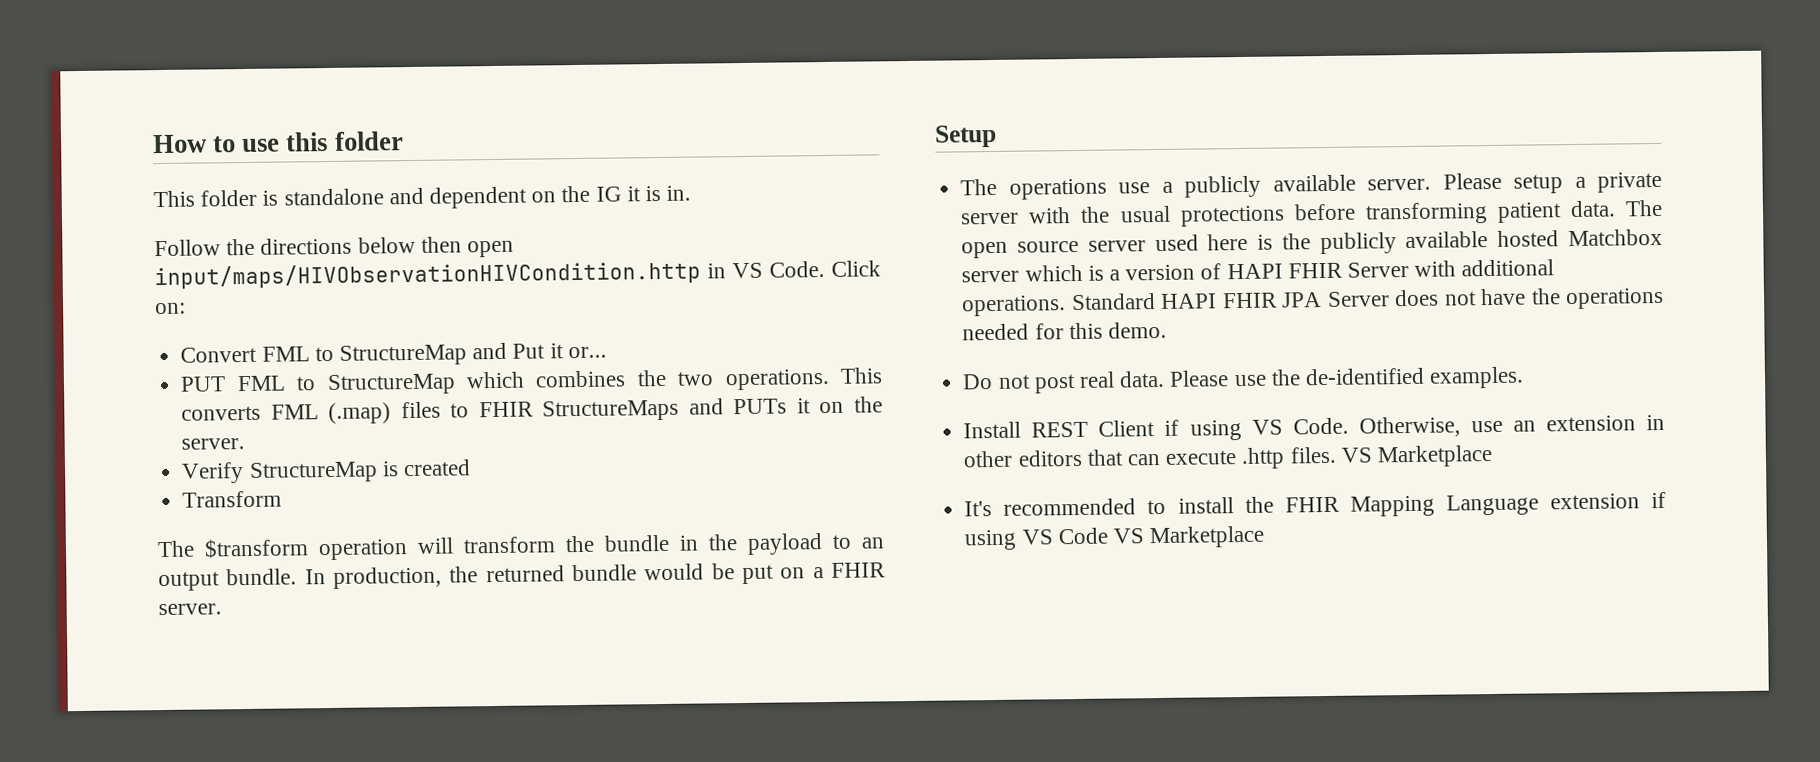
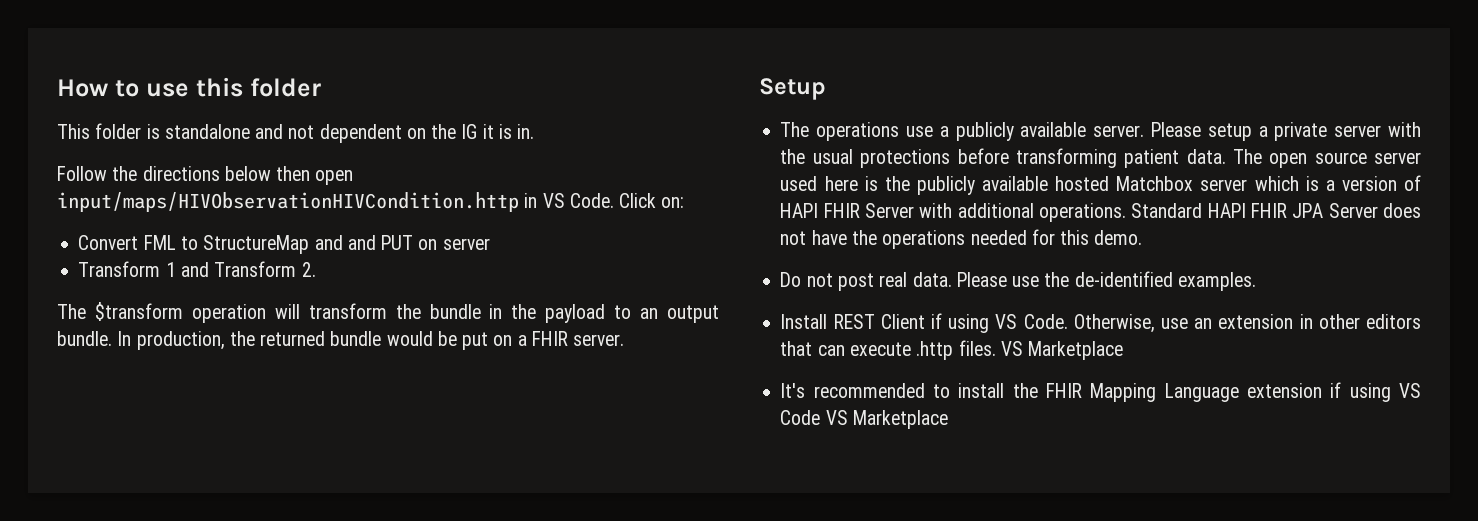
- This folder is standalone and dependent on the IG it is in.
+ This folder is standalone and not dependent on the IG it is in.
- Convert FML to StructureMap and Put it or...
- PUT FML to StructureMap which combines the two operations. This converts FML (.map) files to FHIR StructureMaps and PUTs it on the server.
- Verify StructureMap is created
- Transform
+ Convert FML to StructureMap and and PUT on server
+ Transform 1 and Transform 2.

